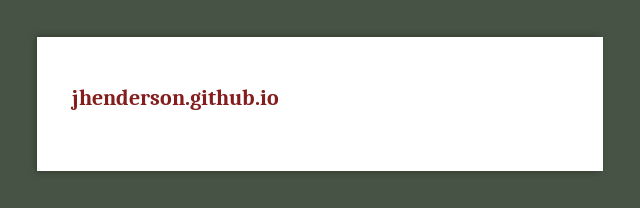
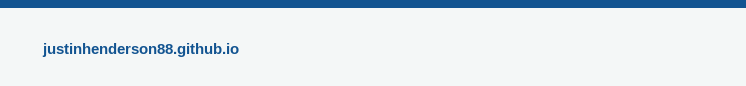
- jhenderson.github.io
+ justinhenderson88.github.io

